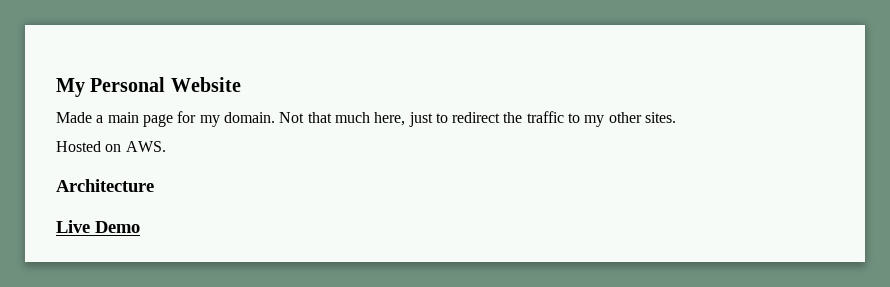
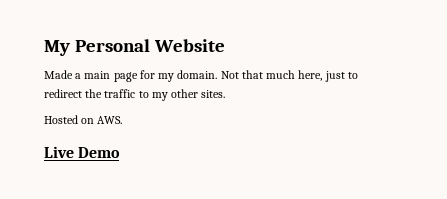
- Architecture

